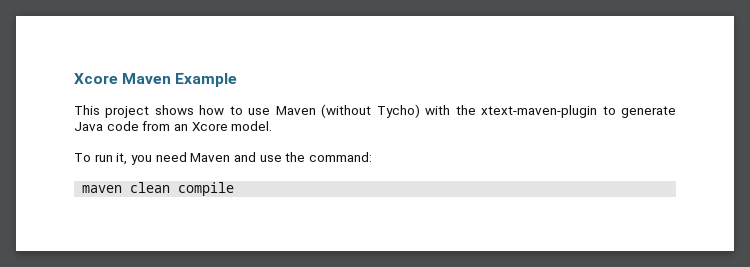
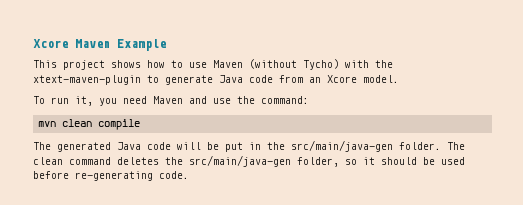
- maven clean compile
+ mvn clean compile
+ The generated Java code will be put in the src/main/java-gen folder. The clean command deletes the src/main/java-gen folder, so it should be used before re-generating code.

